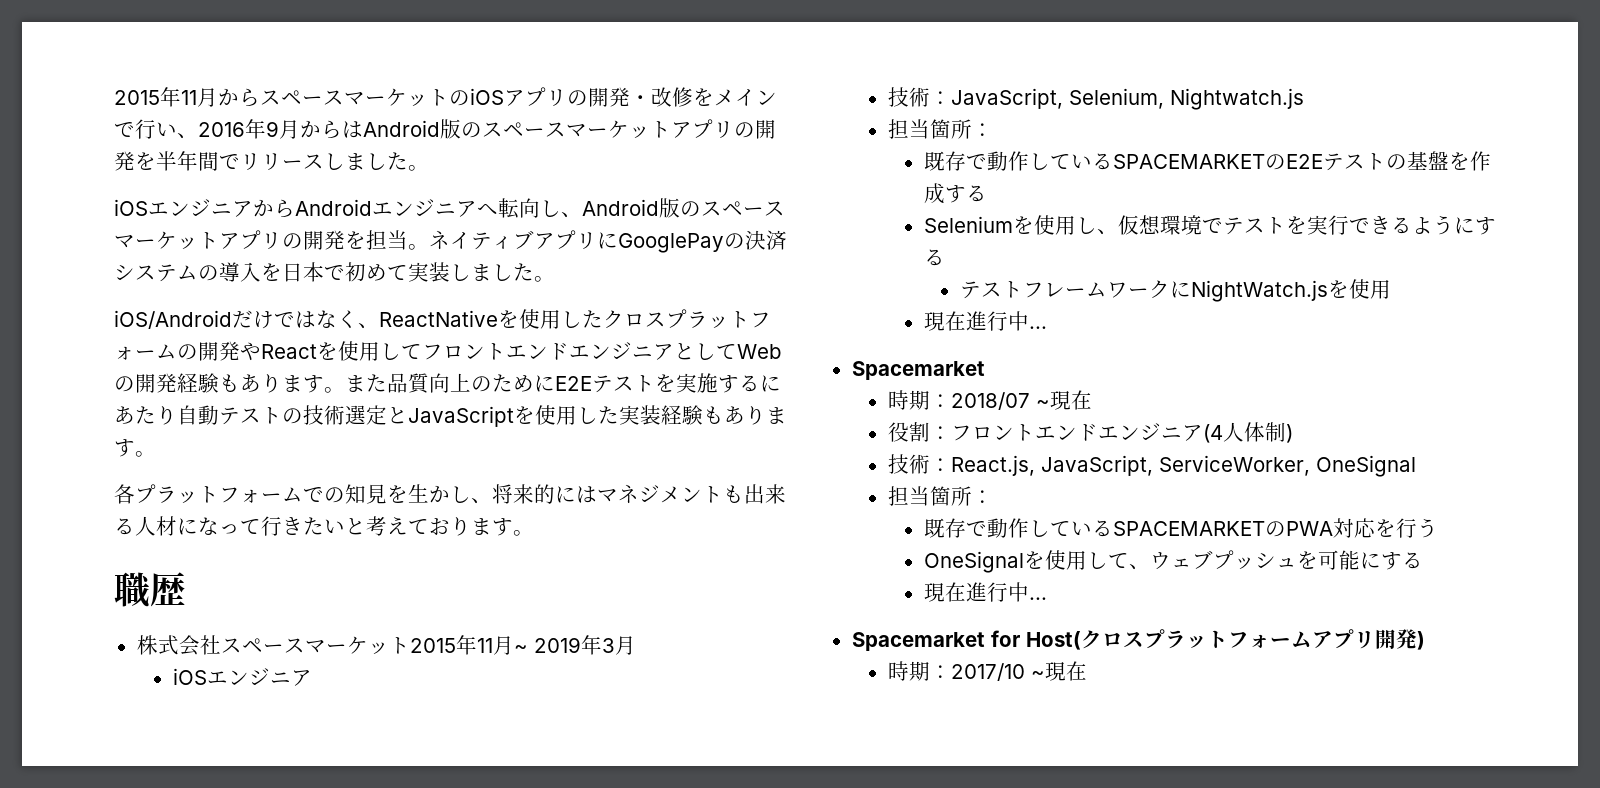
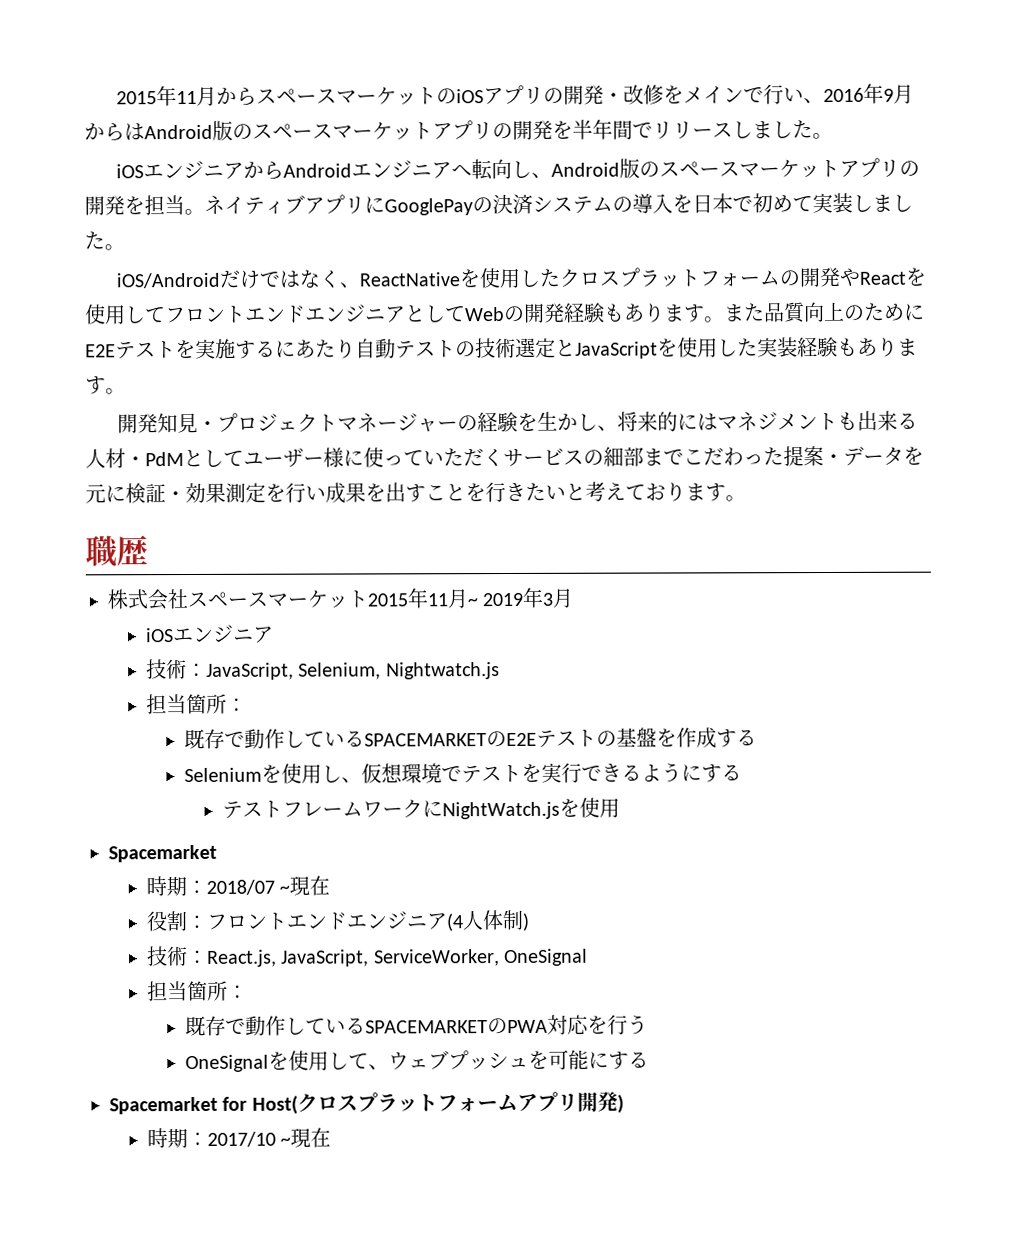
- 各プラットフォームでの知見を生かし、将来的にはマネジメントも出来る人材になって行きたいと考えております。
+ 開発知見・プロジェクトマネージャーの経験を生かし、将来的にはマネジメントも出来る人材・PdMとしてユーザー様に使っていただくサービスの細部までこだわった提案・データを元に検証・効果測定を行い成果を出すことを行きたいと考えております。
  テストフレームワークにNightWatch.jsを使用
- 現在進行中...
  OneSignalを使用して、ウェブプッシュを可能にする
- 現在進行中...

